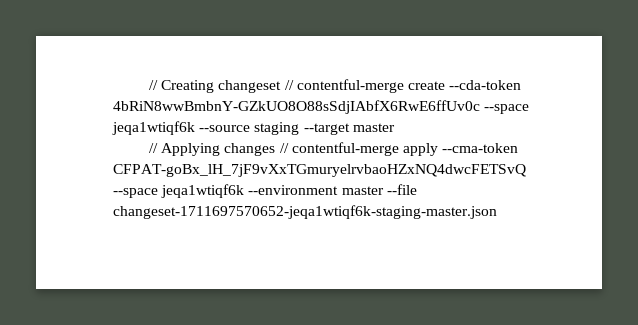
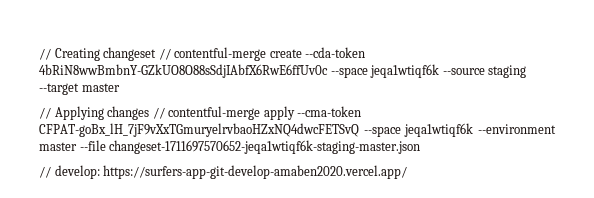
+ // develop: https://surfers-app-git-develop-amaben2020.vercel.app/

